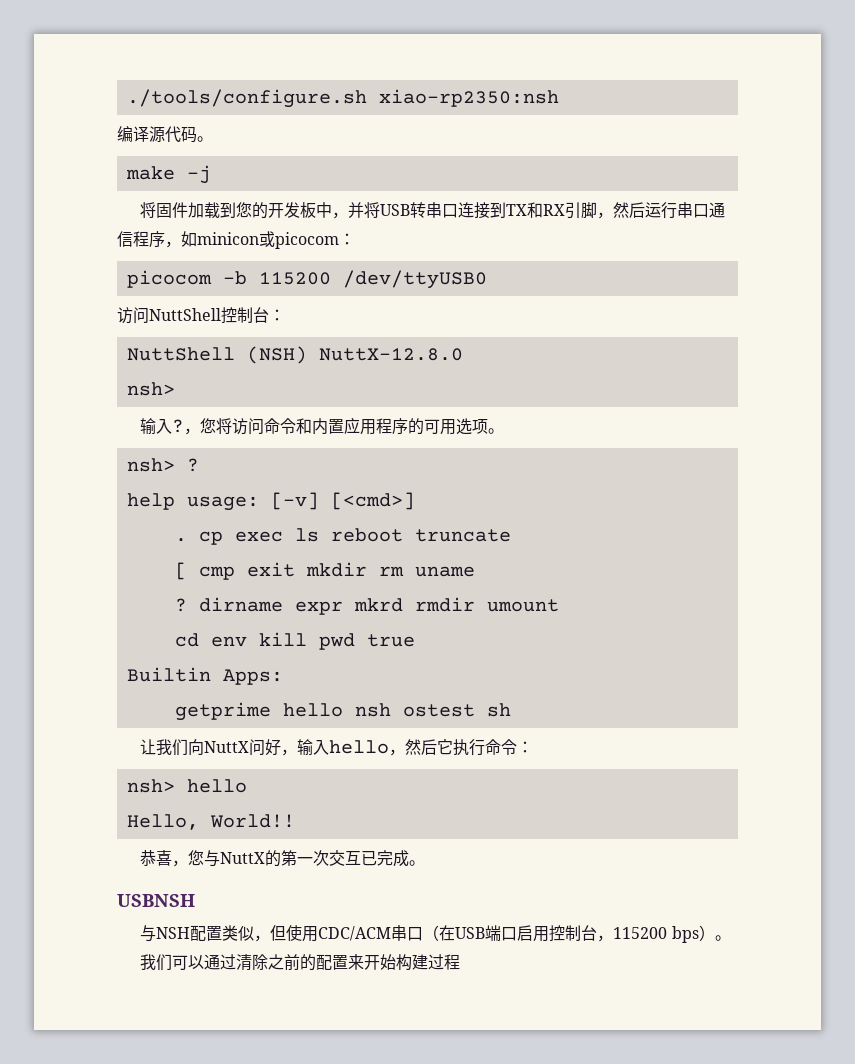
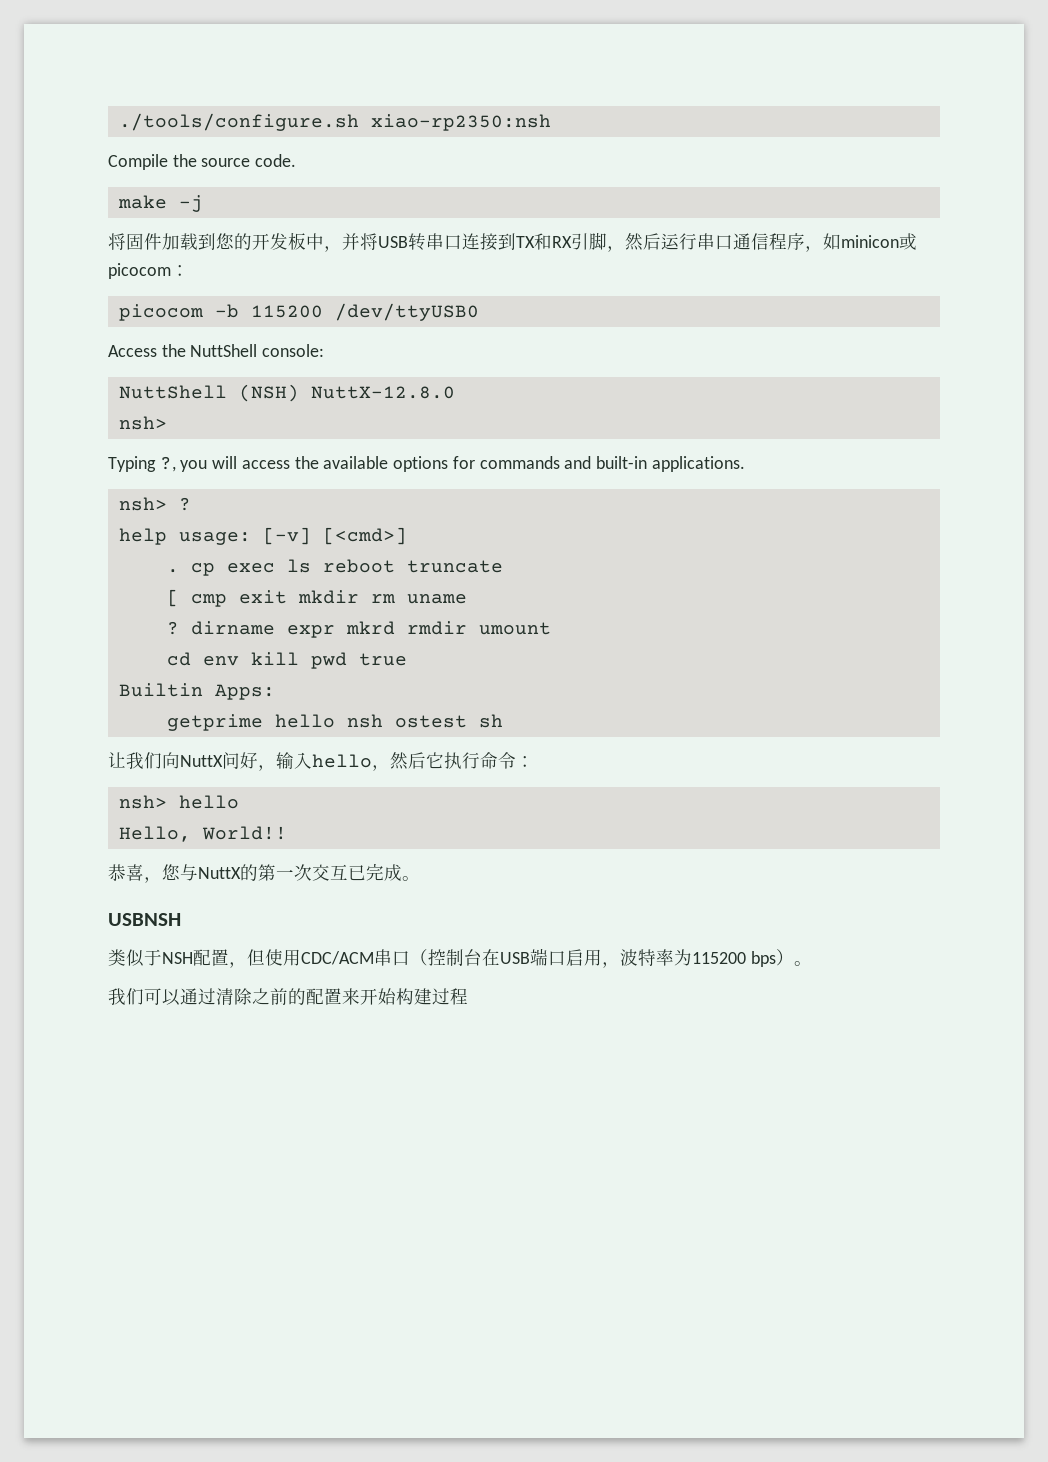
- 编译源代码。
+ Compile the source code.
- 访问NuttShell控制台：
+ Access the NuttShell console:
- 输入?，您将访问命令和内置应用程序的可用选项。
+ Typing ?, you will access the available options for commands and built-in applications.
- 与NSH配置类似，但使用CDC/ACM串口（在USB端口启用控制台，115200 bps）。
+ 类似于NSH配置，但使用CDC/ACM串口（控制台在USB端口启用，波特率为115200 bps）。

